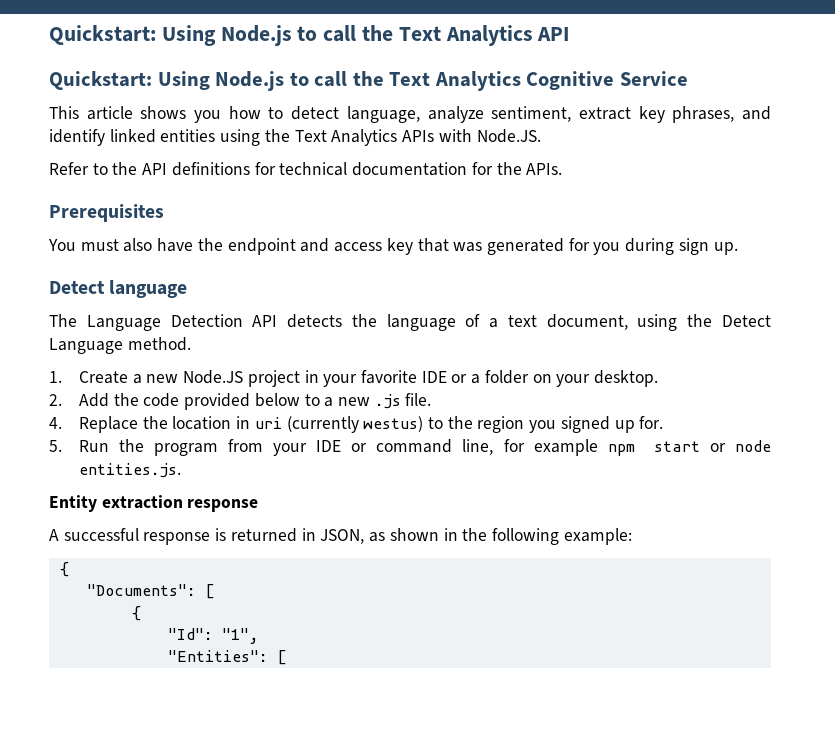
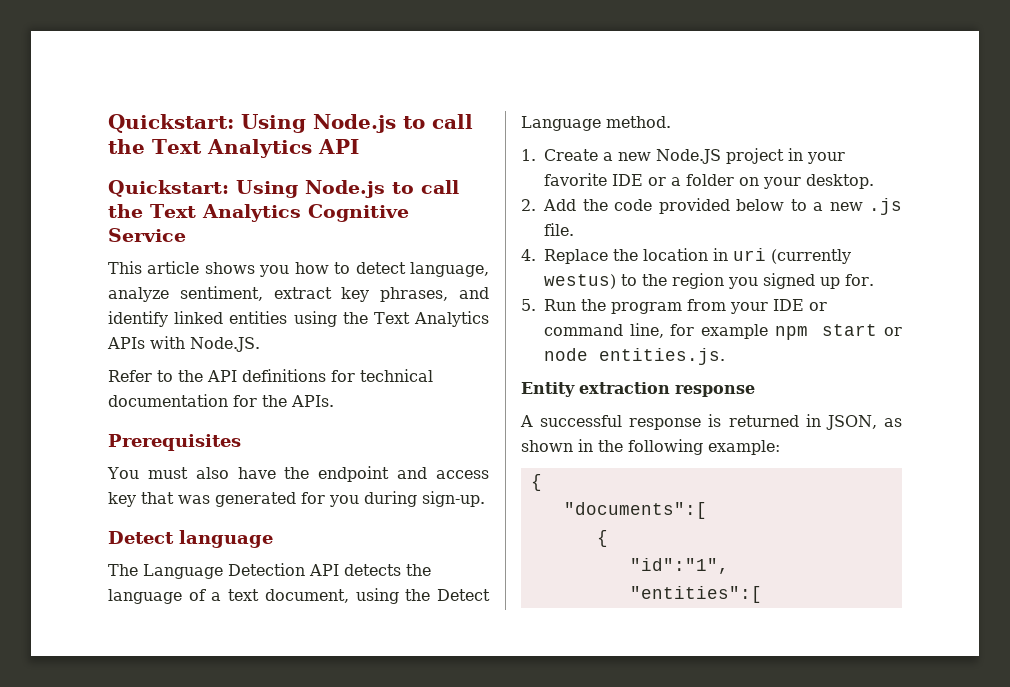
- You must also have the endpoint and access key that was generated for you during sign up.
+ You must also have the endpoint and access key that was generated for you during sign-up.
- "Documents": [
+ "documents":[
  {
- "Id": "1",
- "Entities": [
+ "id":"1",
+ "entities":[

